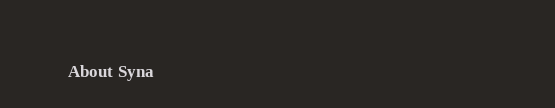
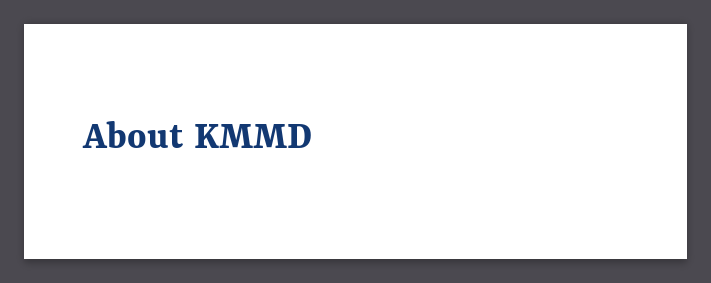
- About Syna
+ About KMMD

